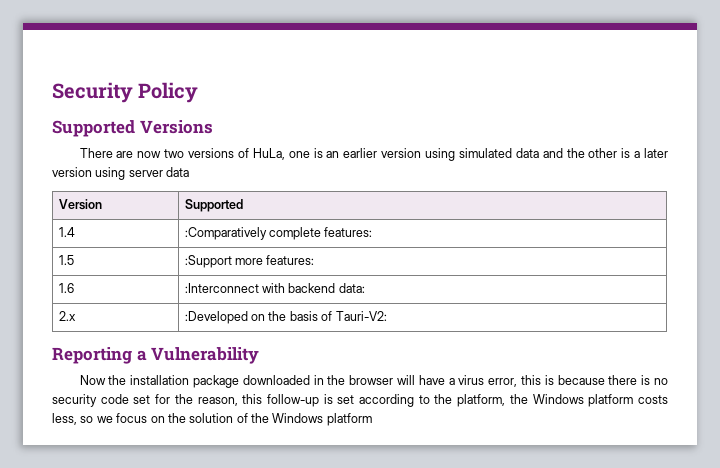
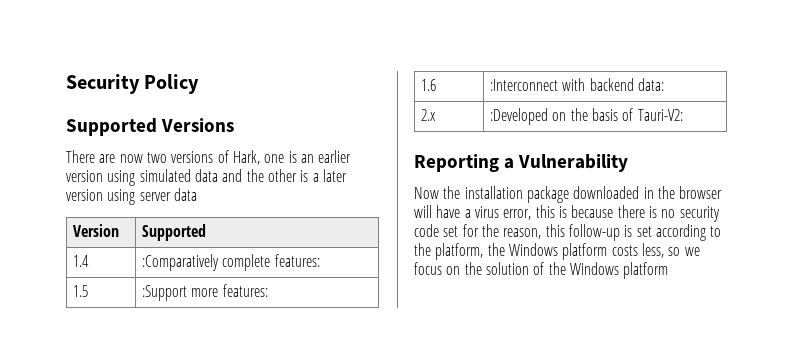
- There are now two versions of HuLa, one is an earlier version using simulated data and the other is a later version using server data
+ There are now two versions of Hark, one is an earlier version using simulated data and the other is a later version using server data

